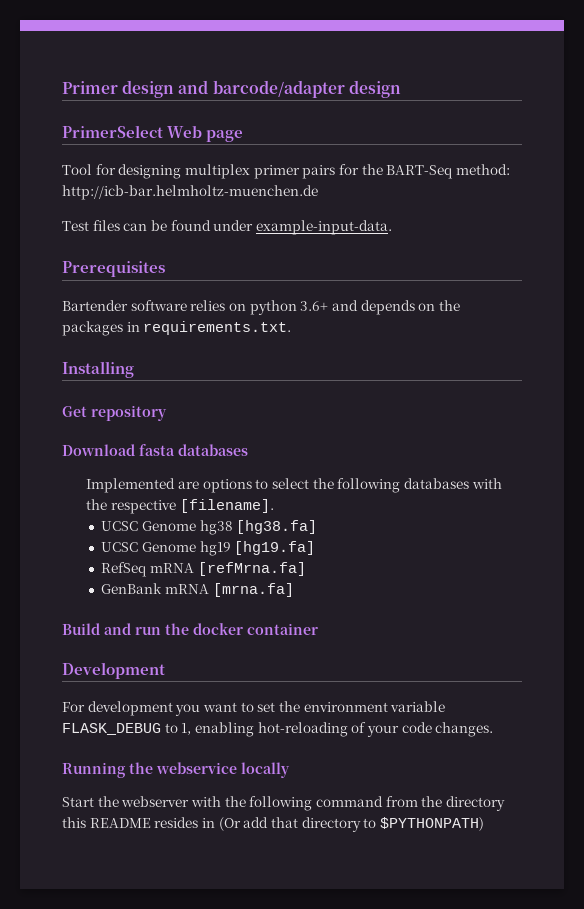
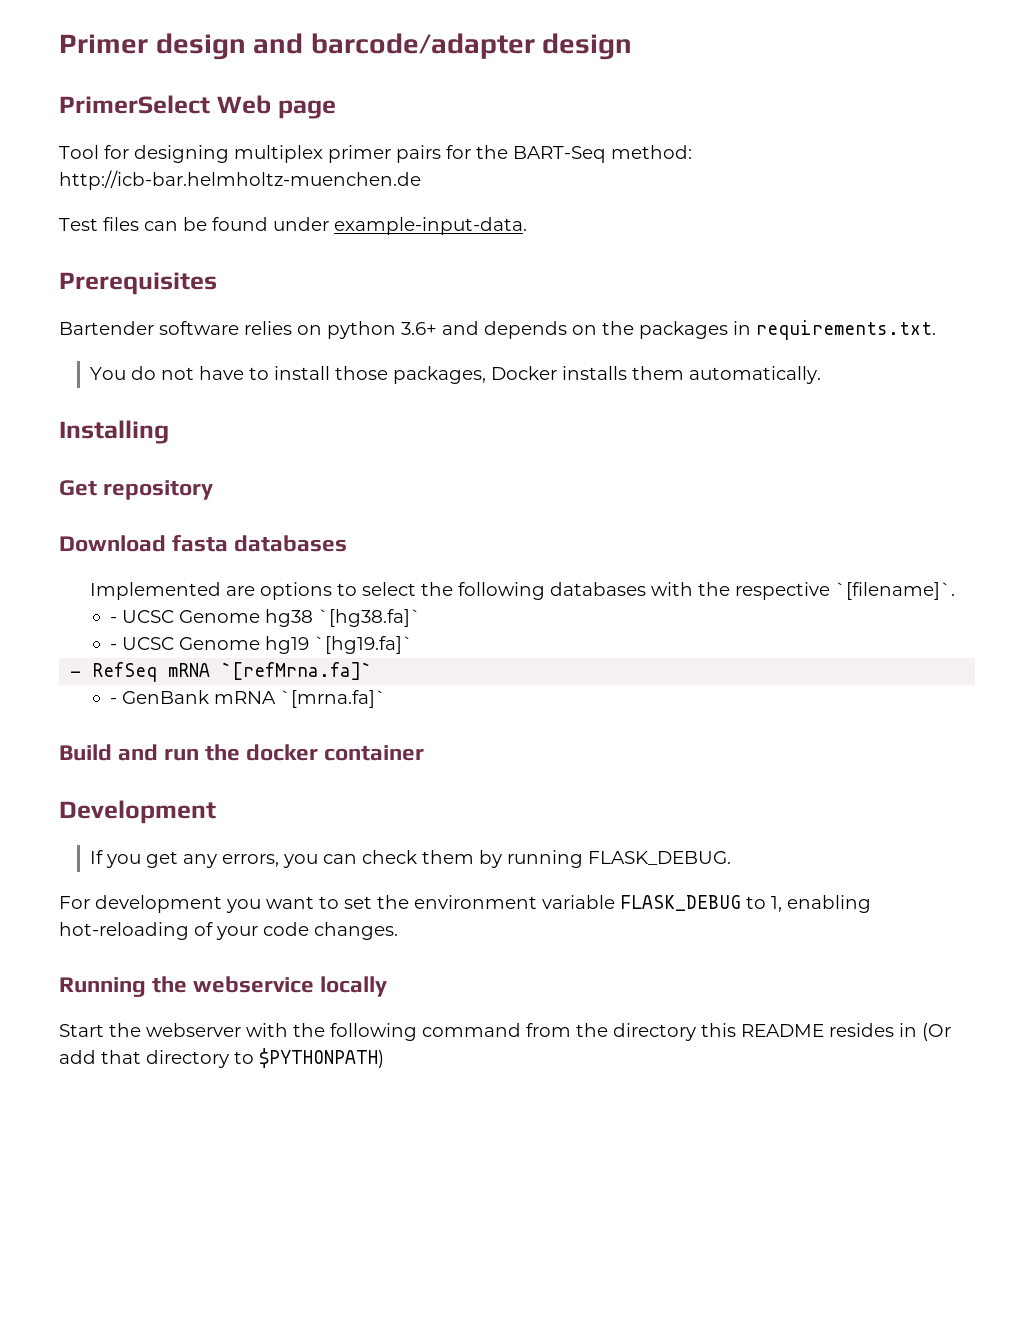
+ You do not have to install those packages, Docker installs them automatically.
- Implemented are options to select the following databases with the respective [filename].
- UCSC Genome hg38 [hg38.fa]
- UCSC Genome hg19 [hg19.fa]
- RefSeq mRNA [refMrna.fa]
- GenBank mRNA [mrna.fa]
+ Implemented are options to select the following databases with the respective `[filename]`.
+ - UCSC Genome hg38 `[hg38.fa]`
+ - UCSC Genome hg19 `[hg19.fa]`
+ - RefSeq mRNA `[refMrna.fa]`
+ - GenBank mRNA `[mrna.fa]`
+ If you get any errors, you can check them by running FLASK_DEBUG.

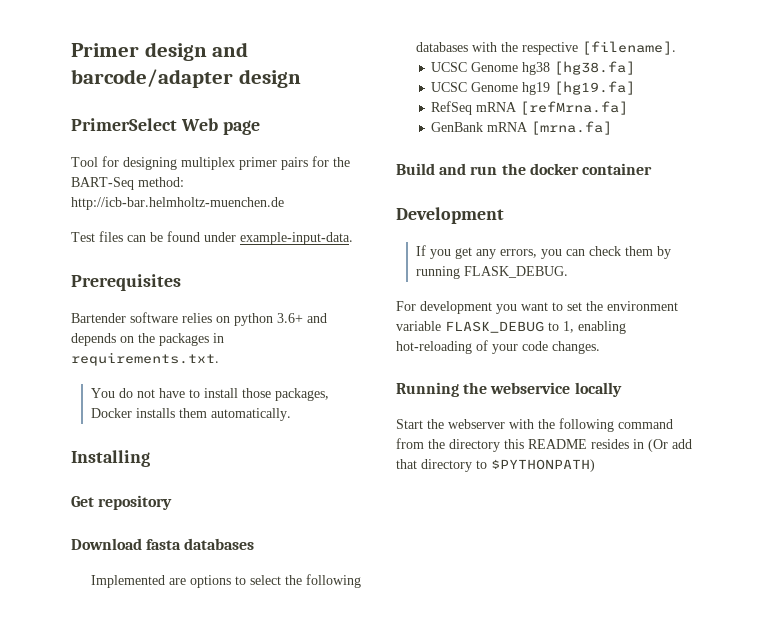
- Implemented are options to select the following databases with the respective `[filename]`.
- - UCSC Genome hg38 `[hg38.fa]`
- - UCSC Genome hg19 `[hg19.fa]`
- - RefSeq mRNA `[refMrna.fa]`
- - GenBank mRNA `[mrna.fa]`
+ Implemented are options to select the following databases with the respective [filename].
+ UCSC Genome hg38 [hg38.fa]
+ UCSC Genome hg19 [hg19.fa]
+ RefSeq mRNA [refMrna.fa]
+ GenBank mRNA [mrna.fa]

